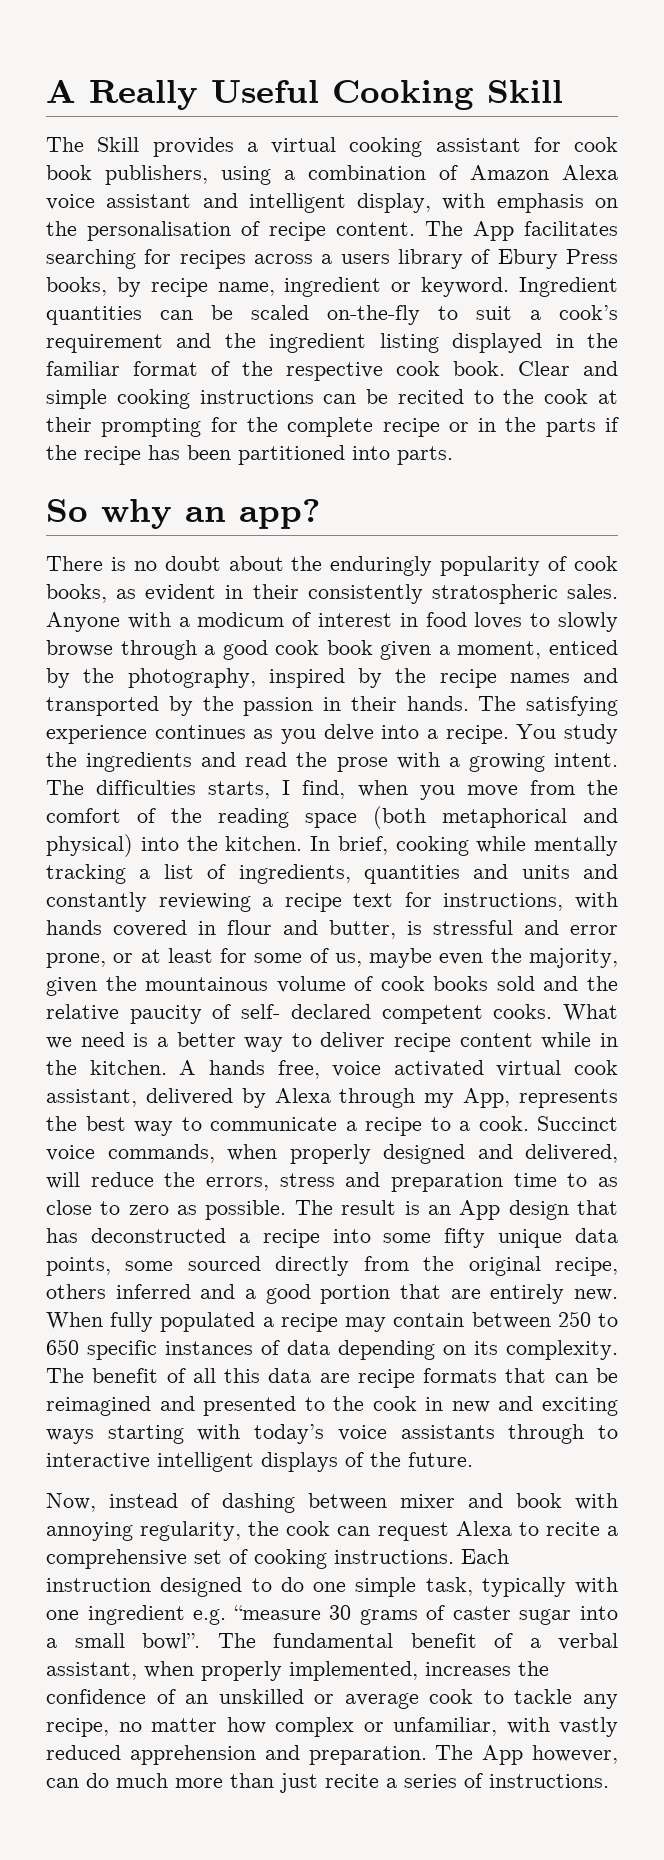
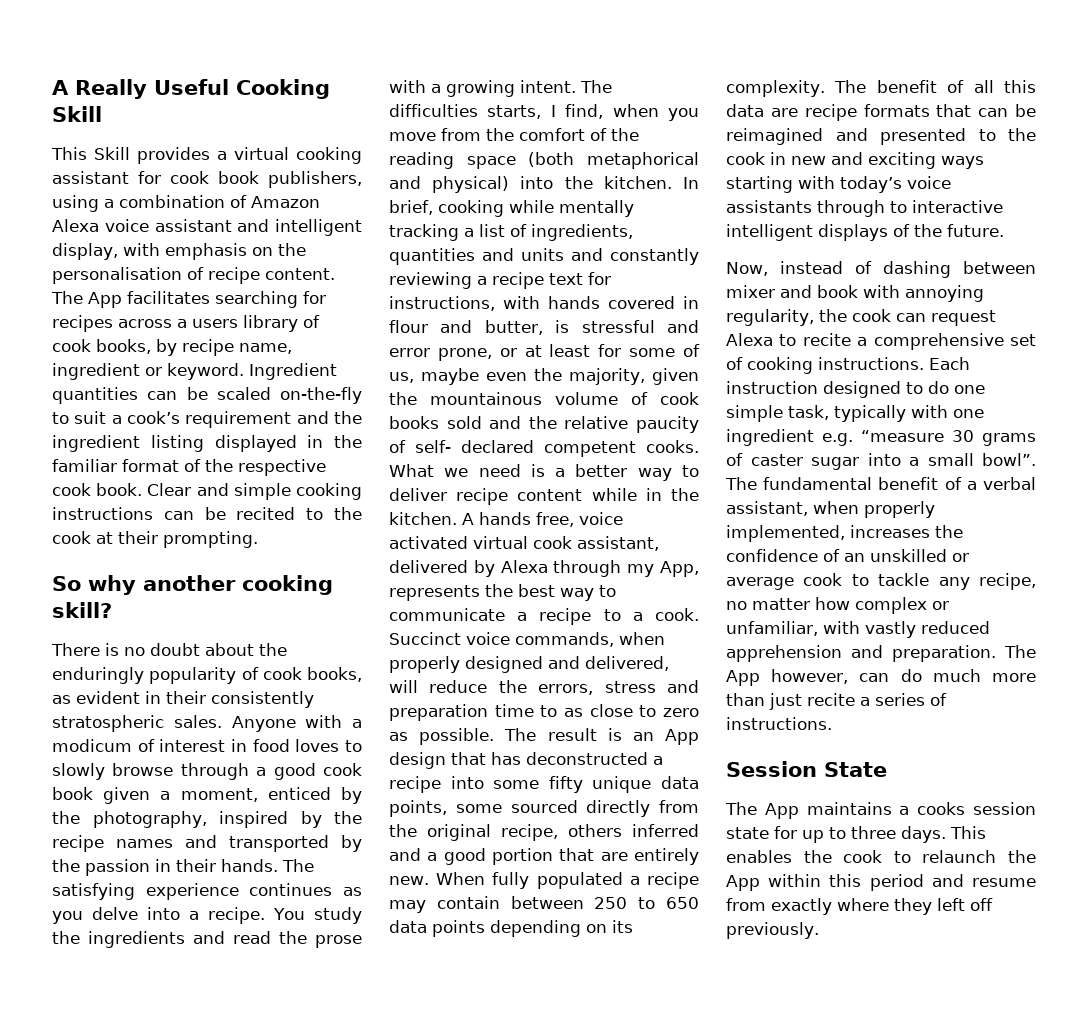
- The Skill provides a virtual cooking assistant for cook book publishers, using a combination of Amazon Alexa voice assistant and intelligent display, with emphasis on the personalisation of recipe content.
+ This Skill provides a virtual cooking assistant for cook book publishers, using a combination of Amazon Alexa voice assistant and intelligent display, with emphasis on the personalisation of recipe content.
- The App facilitates searching for recipes across a users library of Ebury Press books, by recipe name, ingredient or keyword.
+ The App facilitates searching for recipes across a users library of cook books, by recipe name, ingredient or keyword.
- Clear and simple cooking instructions can be recited to the cook at their prompting for the complete recipe or in the parts if the recipe has been partitioned into parts.
+ Clear and simple cooking instructions can be recited to the cook at their prompting.
- So why an app?
+ So why another cooking skill?
- When fully populated a recipe may contain between 250 to 650 specific instances of data depending on its complexity.
+ When fully populated a recipe may contain between 250 to 650 data points depending on its complexity.
+ Session State
+ The App maintains a cooks session state for up to three days. This enables the cook to relaunch the App within this period and resume from exactly where they left off previously.

